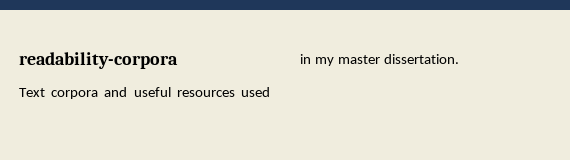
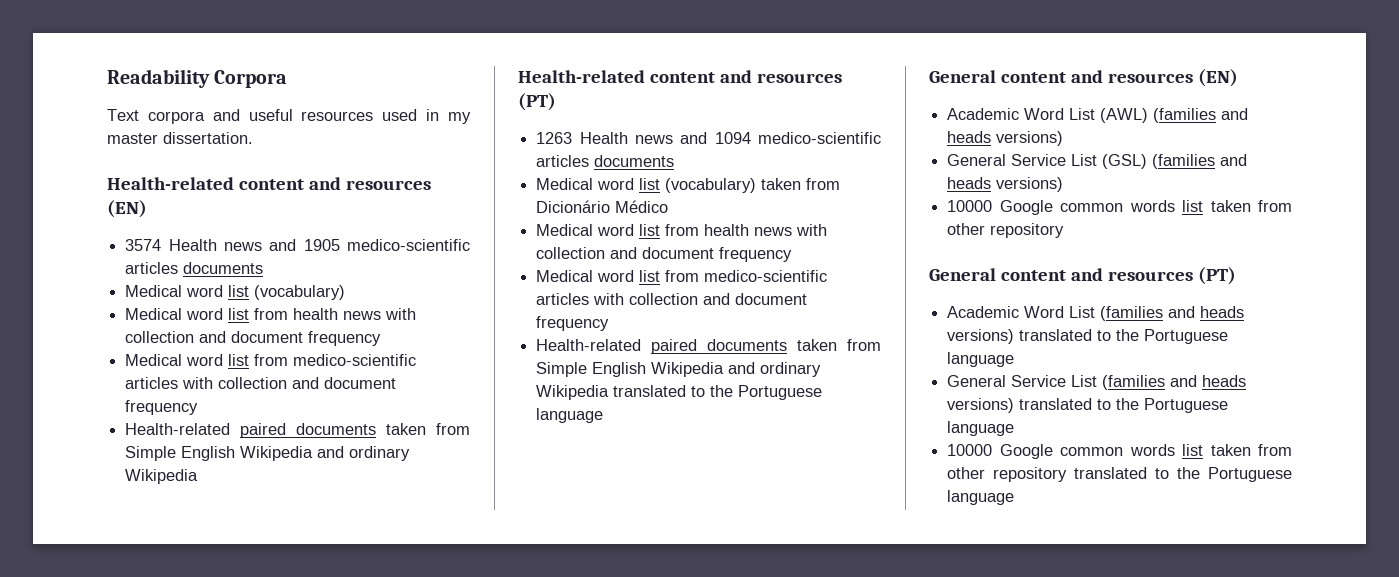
- readability-corpora
+ Readability Corpora
+ Health-related content and resources (EN)
+ 3574 Health news and 1905 medico-scientific articles documents
+ Medical word list (vocabulary)
+ Medical word list from health news with collection and document frequency
+ Medical word list from medico-scientific articles with collection and document frequency
+ Health-related paired documents taken from Simple English Wikipedia and ordinary Wikipedia
+ Health-related content and resources (PT)
+ 1263 Health news and 1094 medico-scientific articles documents
+ Medical word list (vocabulary) taken from Dicionário Médico
+ Medical word list from health news with collection and document frequency
+ Medical word list from medico-scientific articles with collection and document frequency
+ Health-related paired documents taken from Simple English Wikipedia and ordinary Wikipedia translated to the Portuguese language
+ General content and resources (EN)
+ Academic Word List (AWL) (families and heads versions)
+ General Service List (GSL) (families and heads versions)
+ 10000 Google common words list taken from other repository
+ General content and resources (PT)
+ Academic Word List (families and heads versions) translated to the Portuguese language
+ General Service List (families and heads versions) translated to the Portuguese language
+ 10000 Google common words list taken from other repository translated to the Portuguese language

